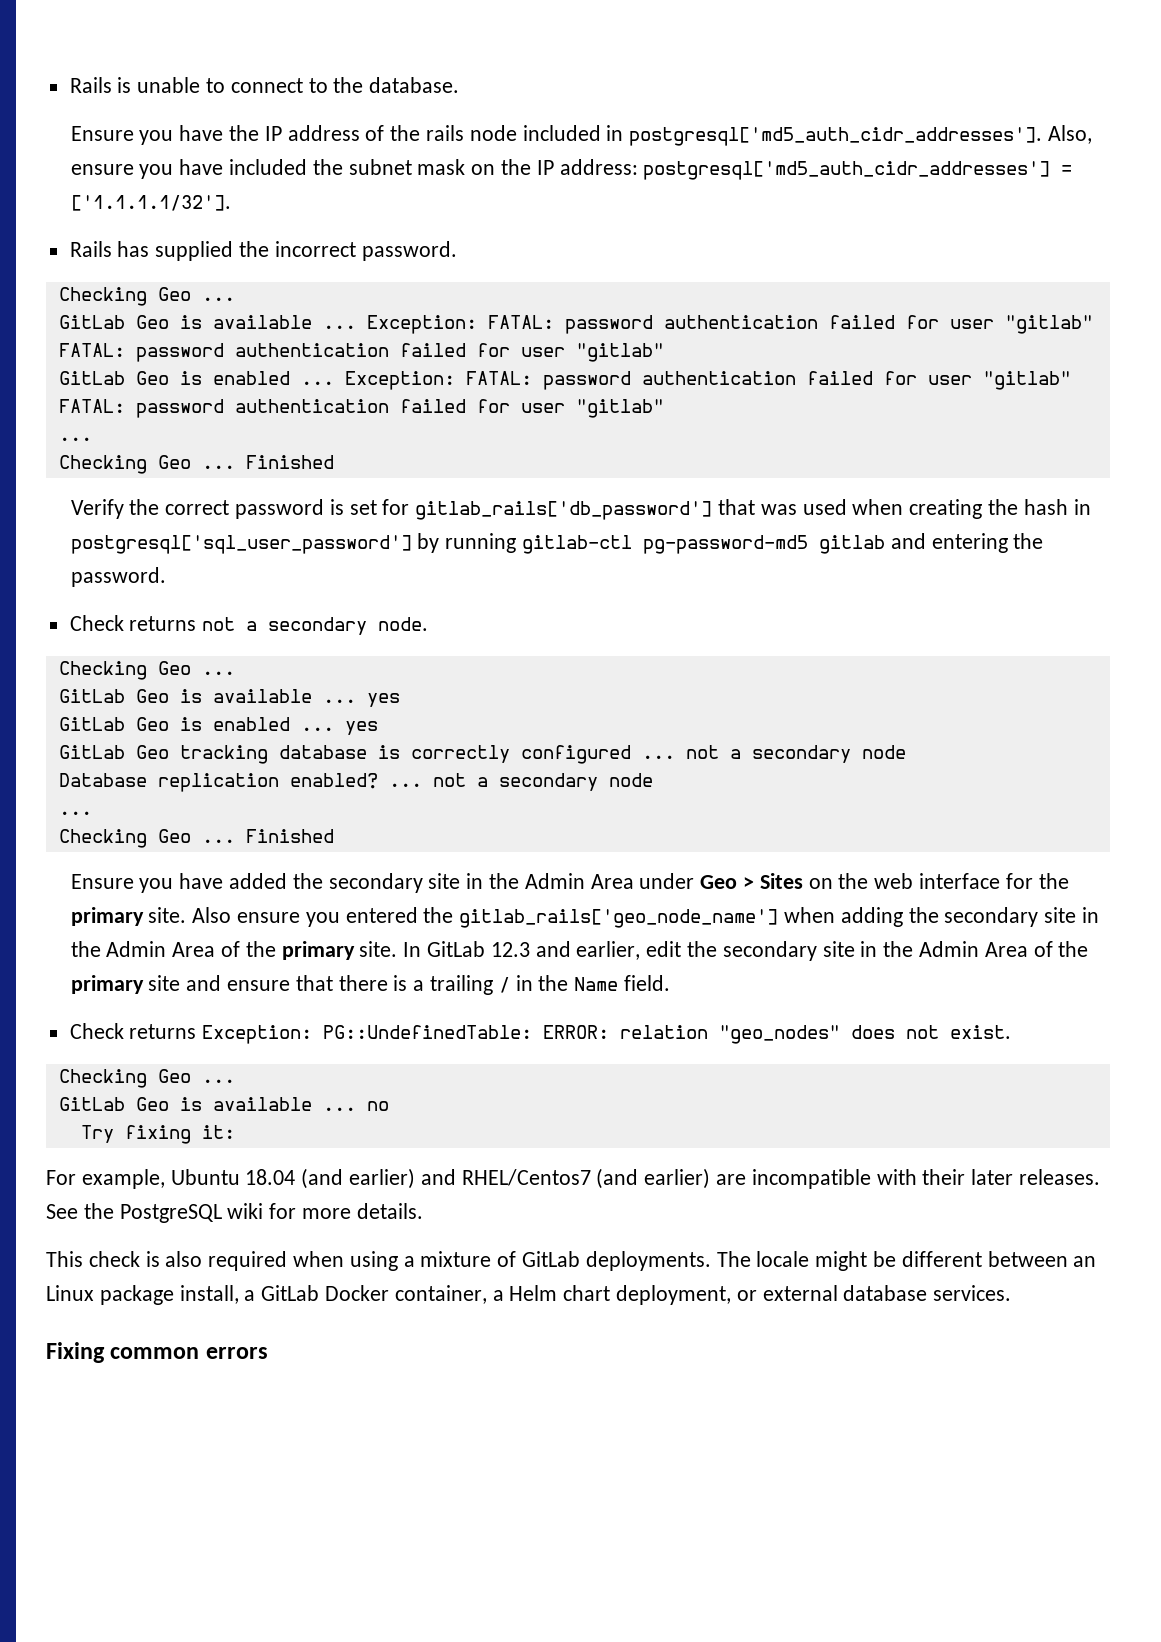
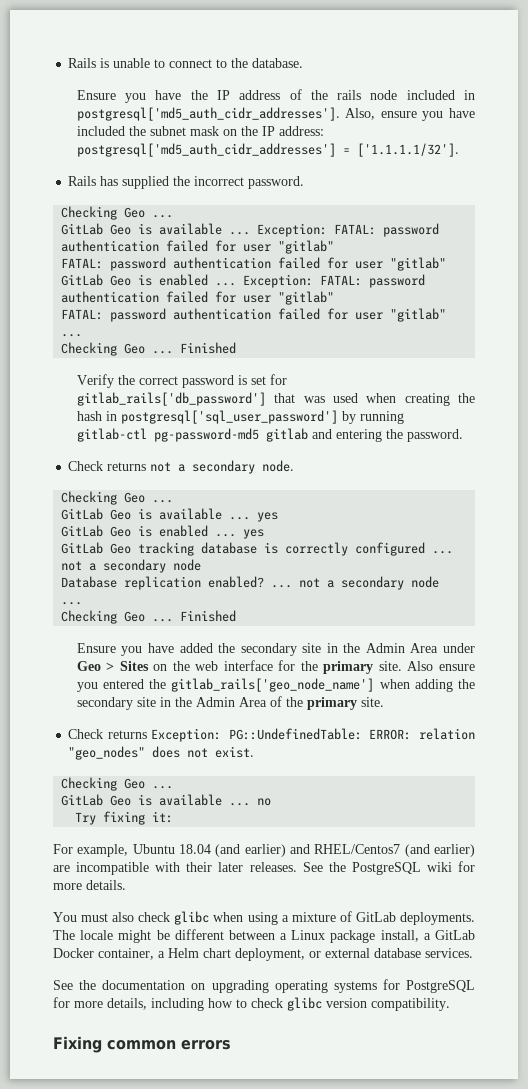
- In GitLab 12.3 and earlier, edit the secondary site in the Admin Area of the primary site and ensure that there is a trailing / in the Name field.
- This check is also required when using a mixture of GitLab deployments.
+ You must also check glibc when using a mixture of GitLab deployments.
- The locale might be different between an Linux package install, a GitLab Docker container, a Helm chart deployment, or external database services.
+ The locale might be different between a Linux package install, a GitLab Docker container, a Helm chart deployment, or external database services.
+ See the documentation on upgrading operating systems for PostgreSQL for more details, including how to check glibc version compatibility.

